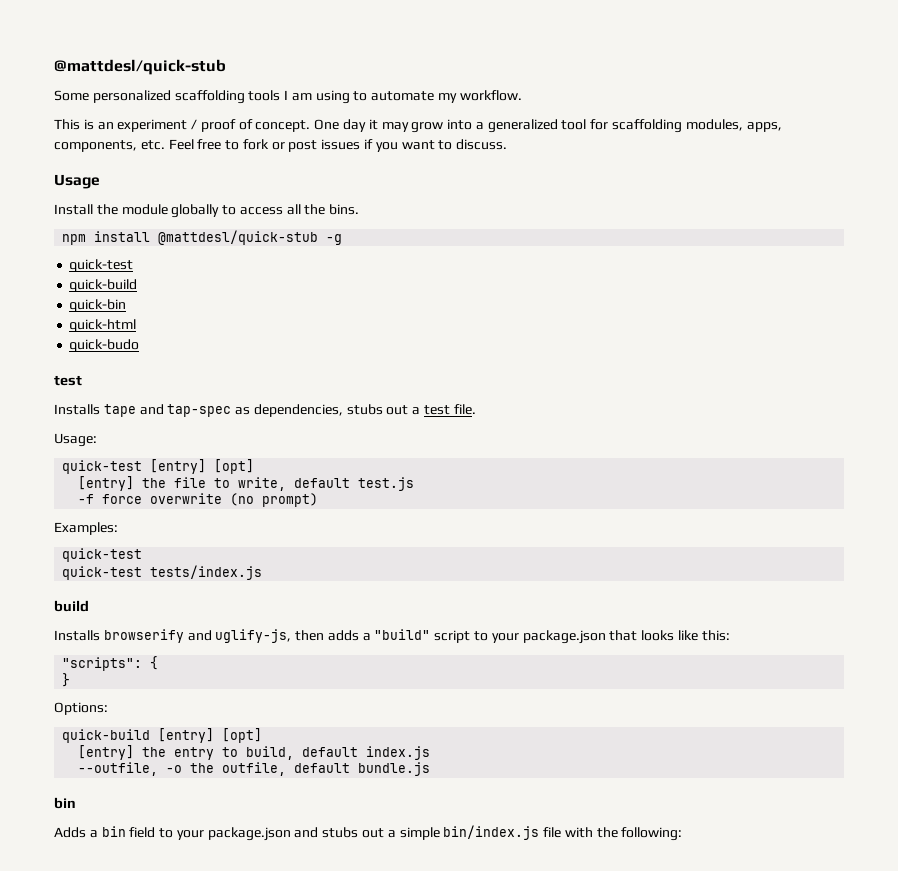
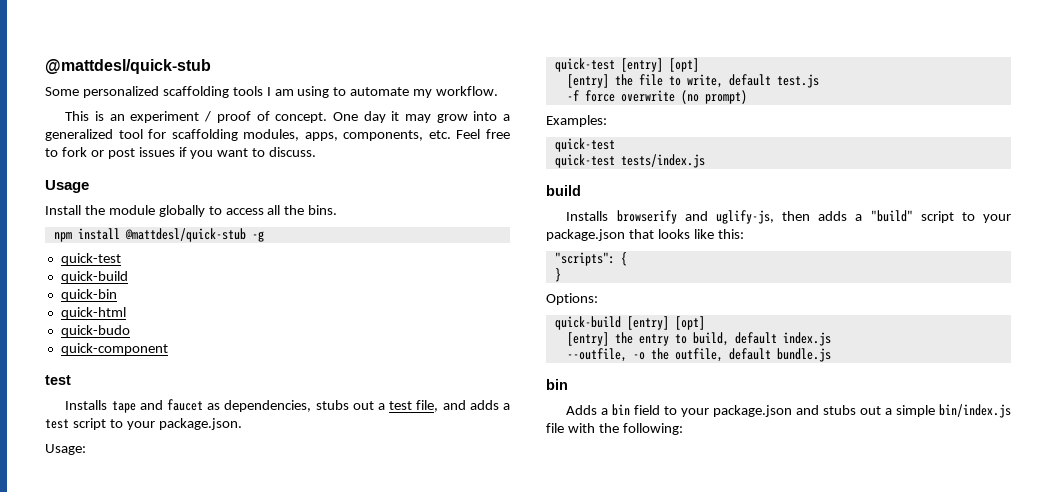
+ quick-component
- Installs tape and tap-spec as dependencies, stubs out a test file.
+ Installs tape and faucet as dependencies, stubs out a test file, and adds a test script to your package.json.

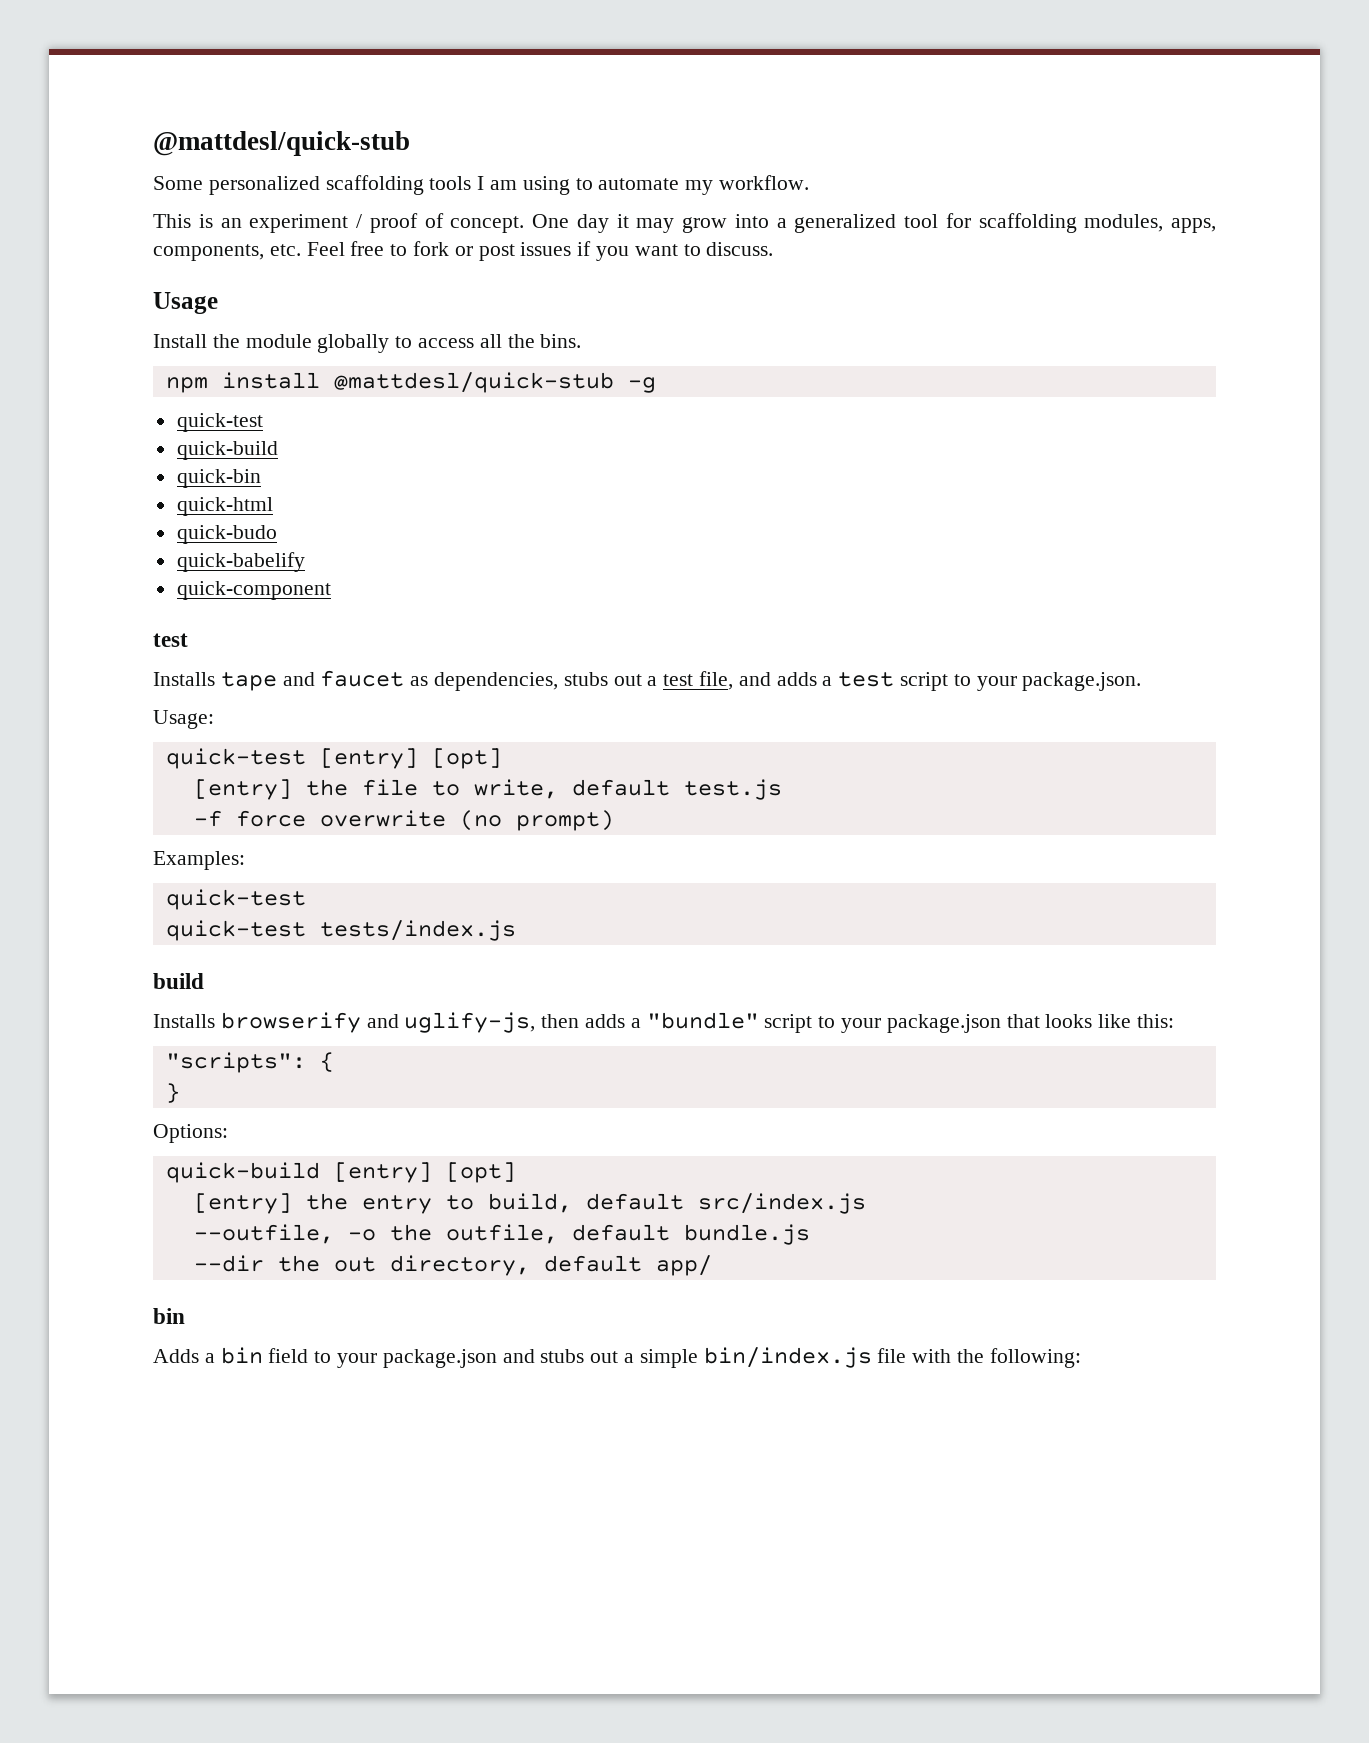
+ quick-babelify
- Installs browserify and uglify-js, then adds a "build" script to your package.json that looks like this:
+ Installs browserify and uglify-js, then adds a "bundle" script to your package.json that looks like this:
- [entry] the entry to build, default index.js
+ [entry] the entry to build, default src/index.js
+ --dir the out directory, default app/

